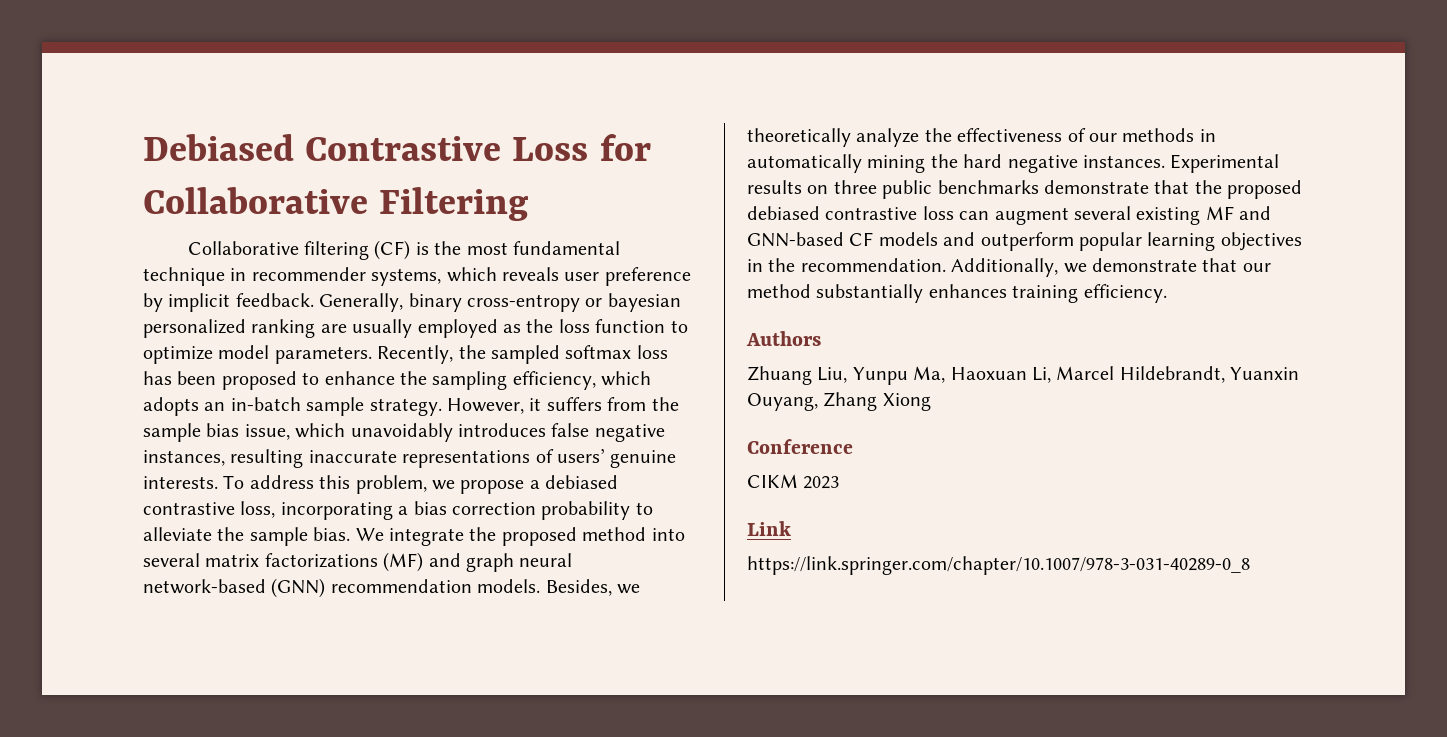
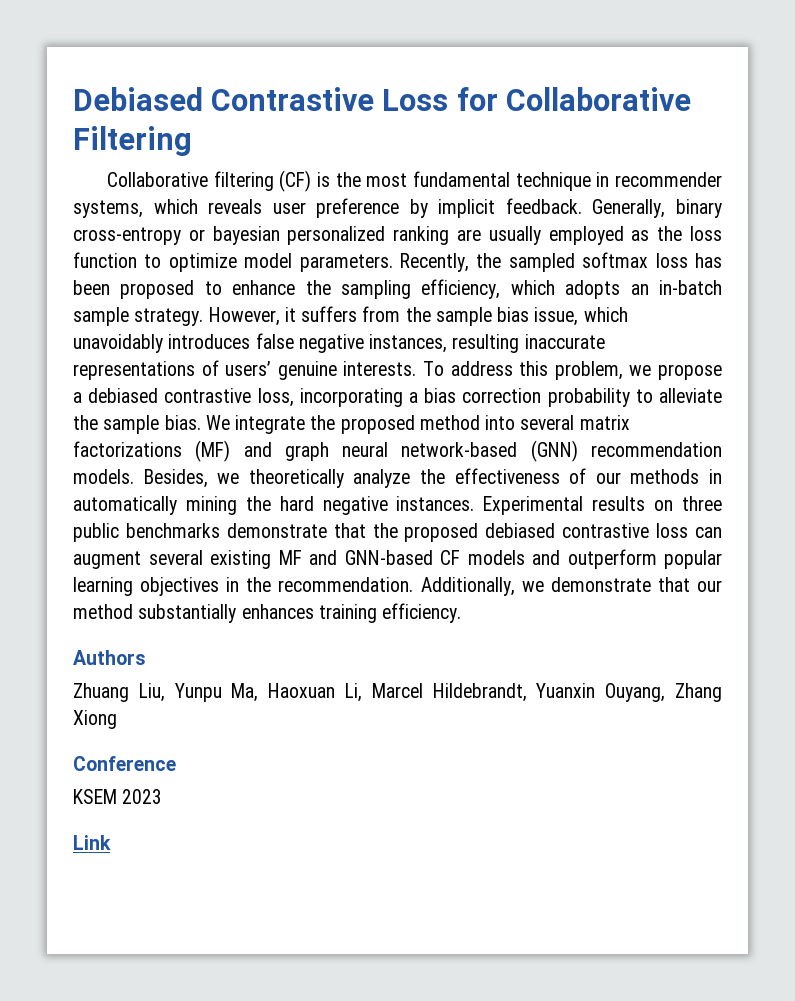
- CIKM 2023
+ KSEM 2023
- https://link.springer.com/chapter/10.1007/978-3-031-40289-0_8

